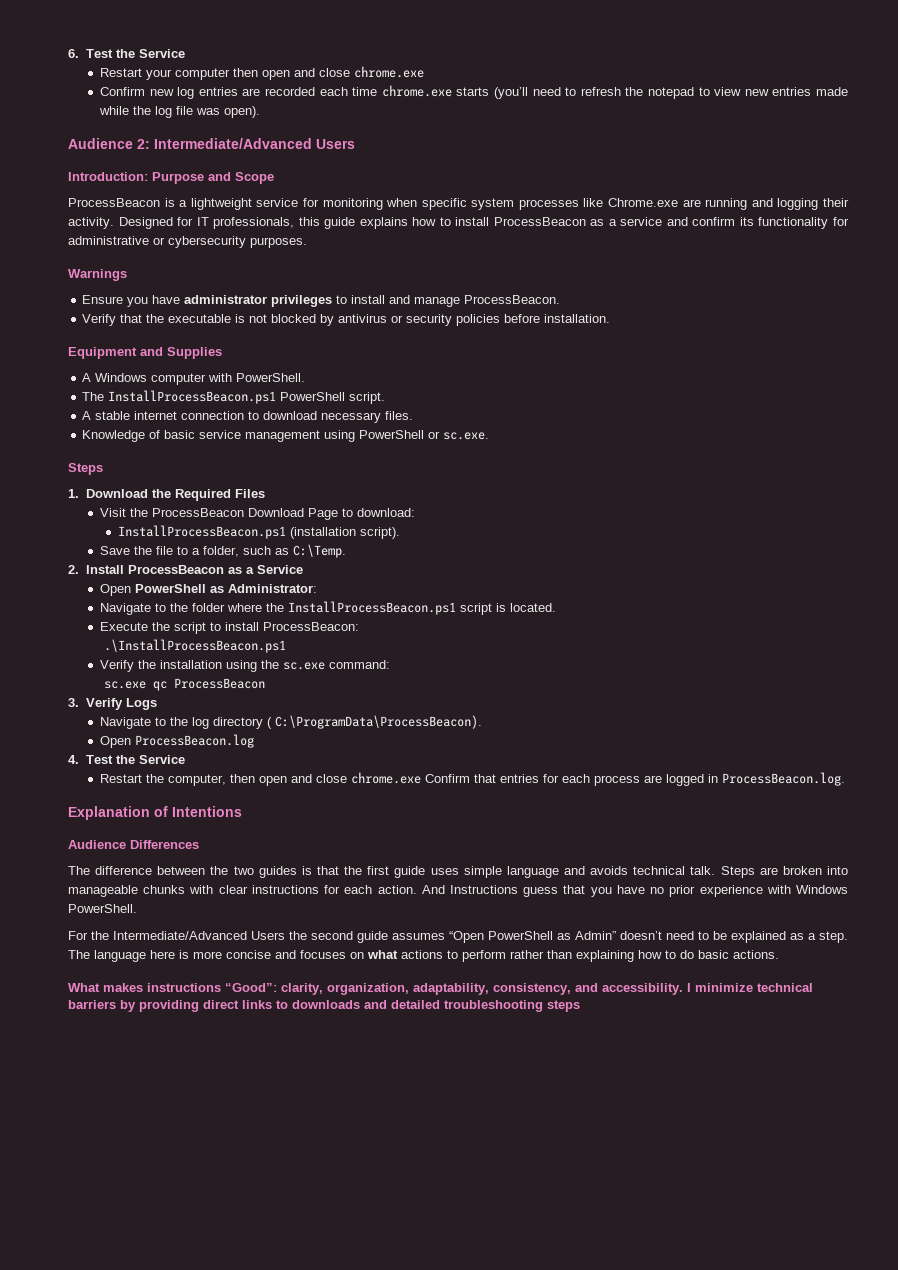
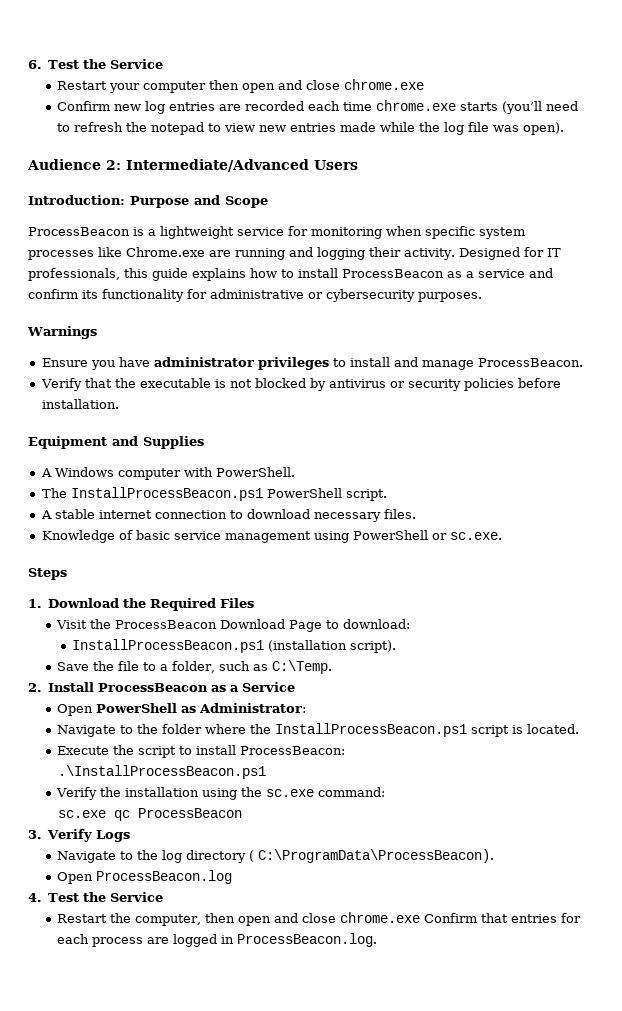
- Explanation of Intentions
- Audience Differences
- The difference between the two guides is that the first guide uses simple language and avoids technical talk. Steps are broken into manageable chunks with clear instructions for each action. And Instructions guess that you have no prior experience with Windows PowerShell.
- For the Intermediate/Advanced Users the second guide assumes “Open PowerShell as Admin” doesn’t need to be explained as a step. The language here is more concise and focuses on what actions to perform rather than explaining how to do basic actions.
- What makes instructions “Good”: clarity, organization, adaptability, consistency, and accessibility. I minimize technical barriers by providing direct links to downloads and detailed troubleshooting steps

